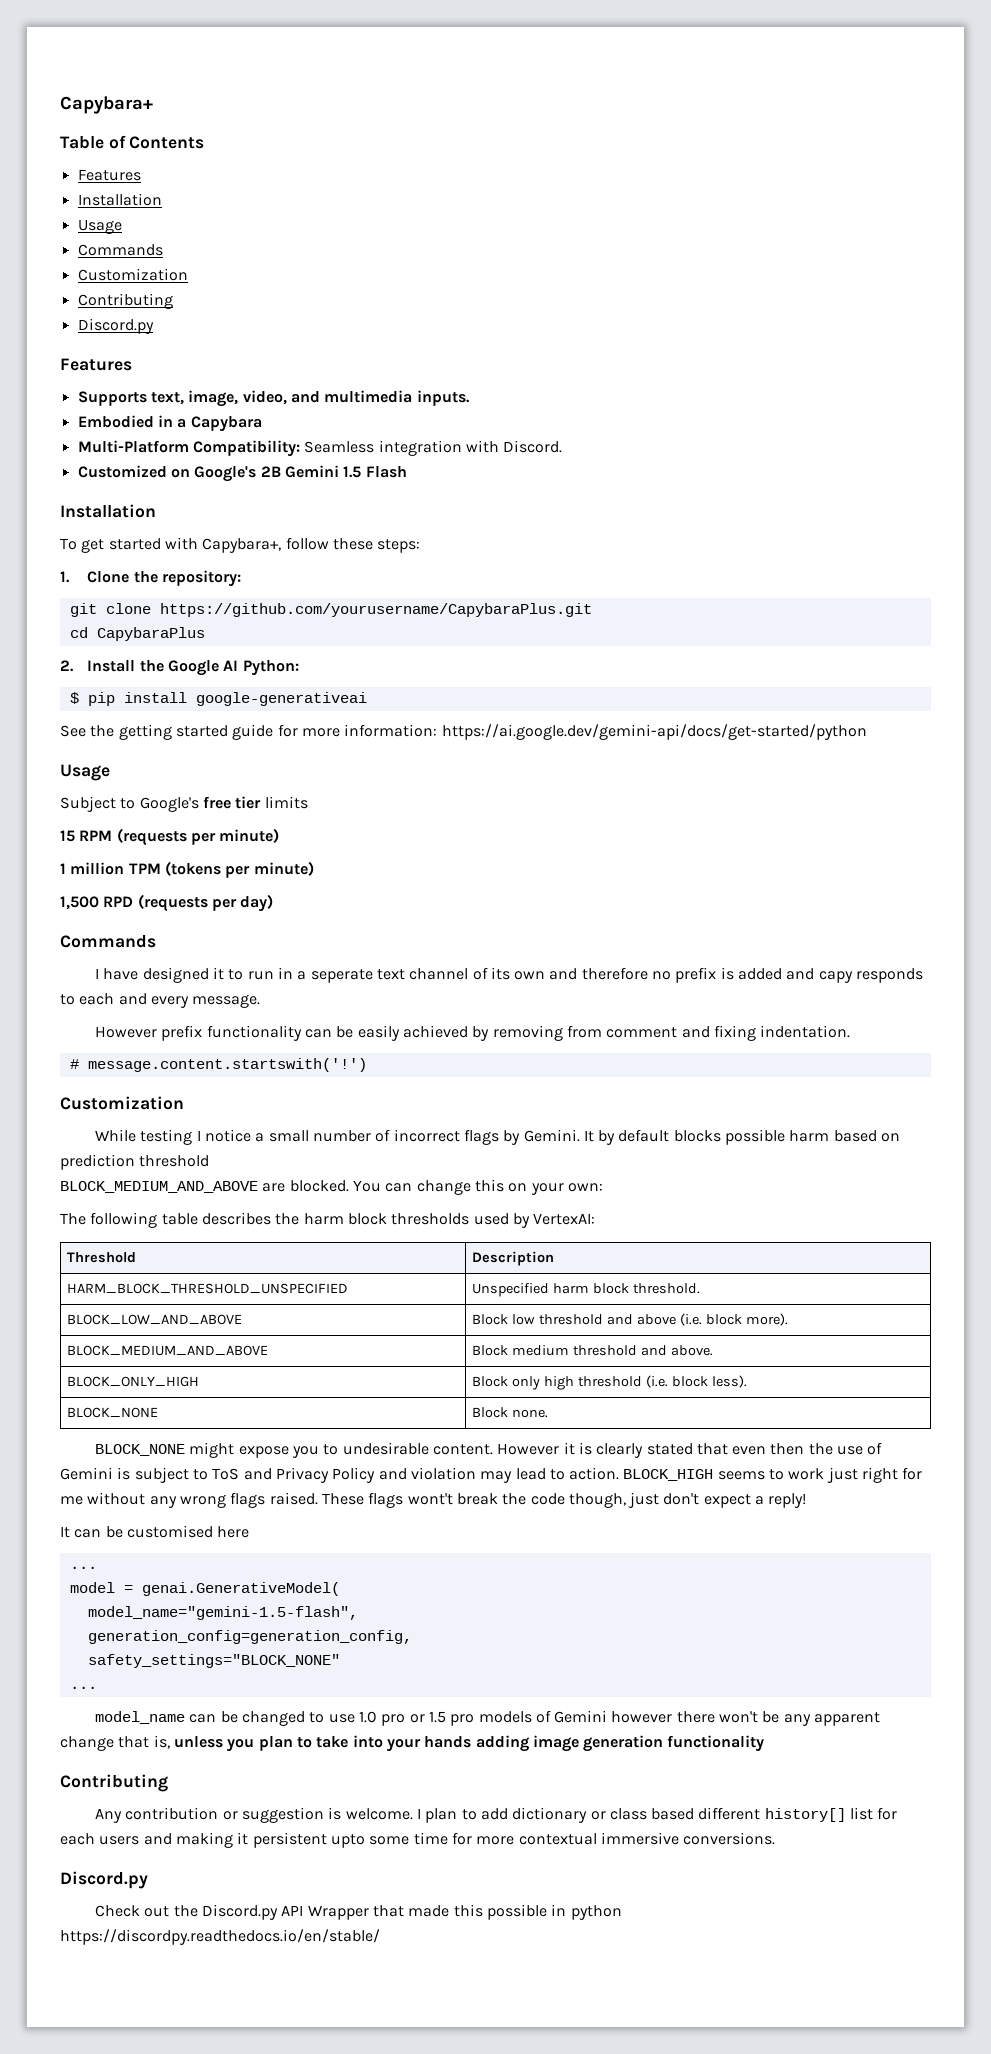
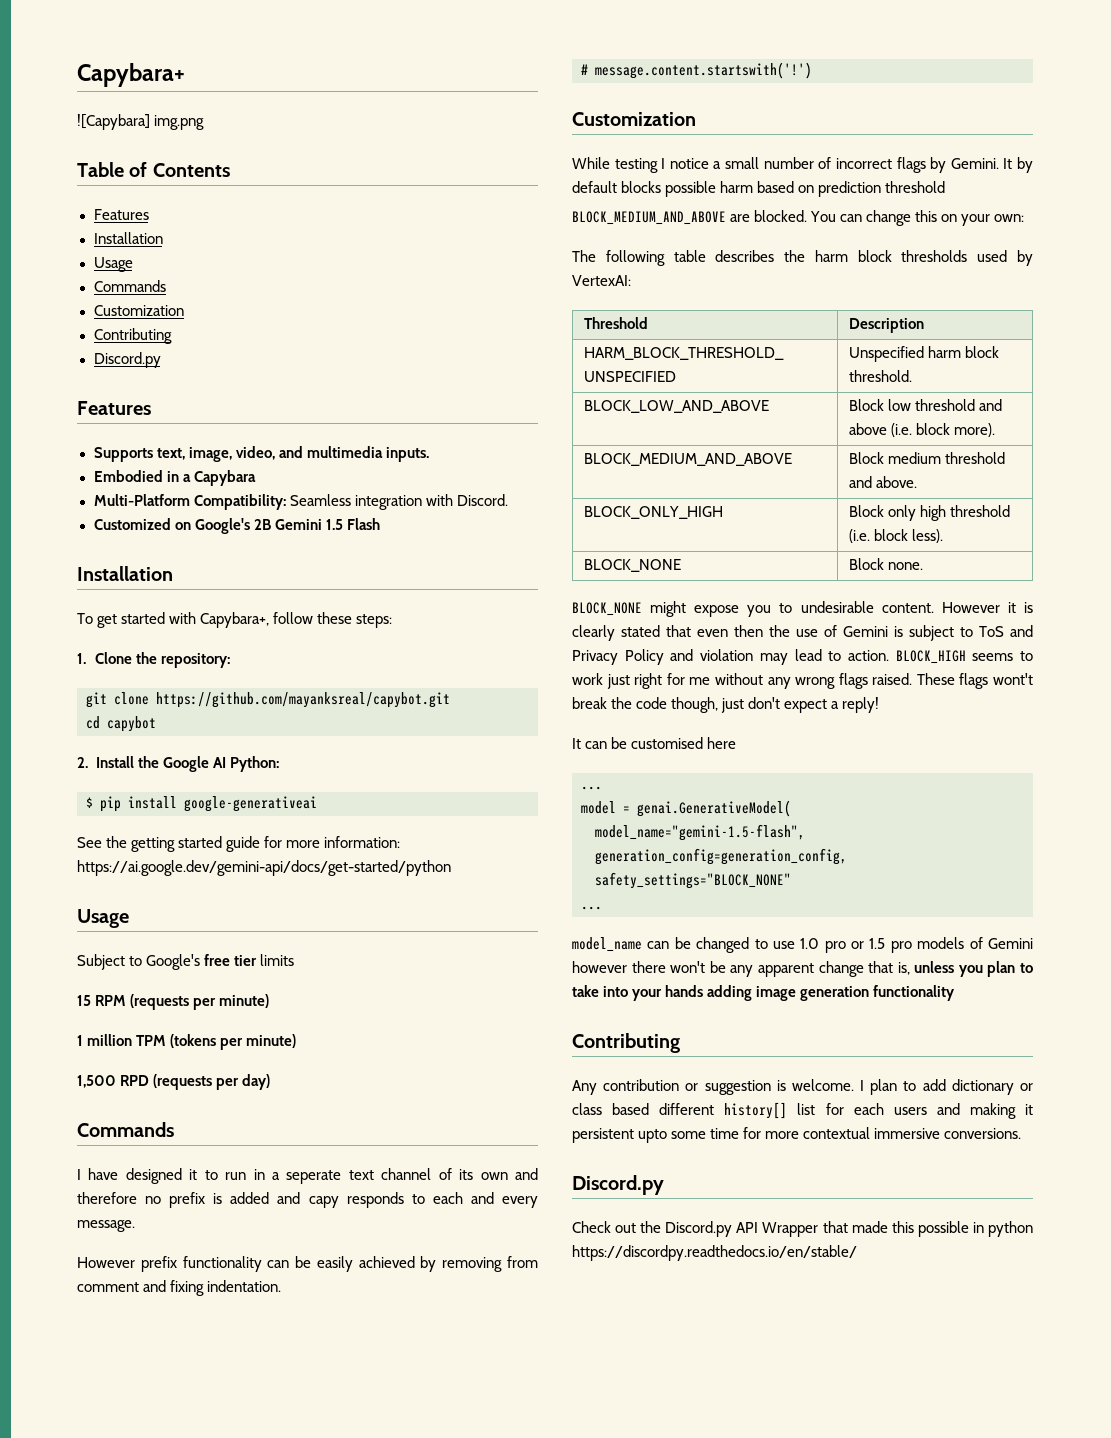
+ ![Capybara] img.png
- git clone https://github.com/yourusername/CapybaraPlus.git
+ git clone https://github.com/mayanksreal/capybot.git
- cd CapybaraPlus
+ cd capybot

